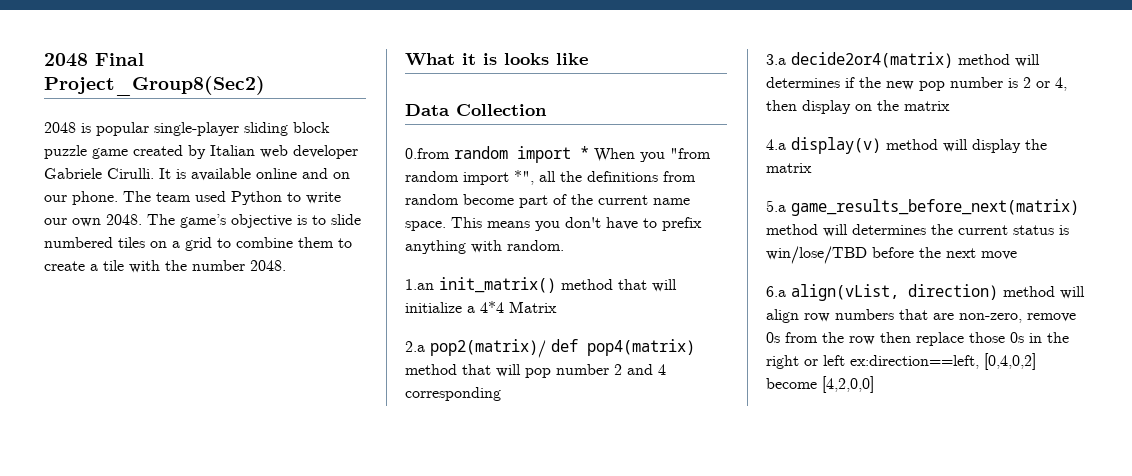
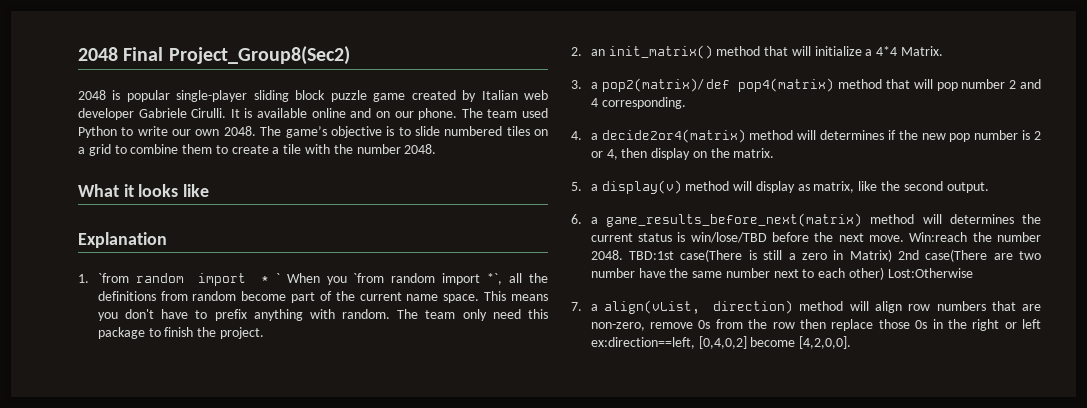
- What it is looks like
+ What it looks like
- Data Collection
- 0.from random import * When you "from random import *", all the definitions from random become part of the current name space.
+ Explanation
+ 1. `from random import * ` When you `from random import *`, all the definitions from random become part of the current name space.
- This means you don't have to prefix anything with random.
- 1.an init_matrix() method that will initialize a 4*4 Matrix
- 2.a pop2(matrix)/ def pop4(matrix) method that will pop number 2 and 4 corresponding
- 3.a decide2or4(matrix) method will determines if the new pop number is 2 or 4, then display on the matrix
- 4.a display(v) method will display the matrix
- 5.a game_results_before_next(matrix) method will determines the current status is win/lose/TBD before the next move
- 6.a align(vList, direction) method will align row numbers that are non-zero, remove 0s from the row then replace those 0s in the right or left ex:direction==left, [0,4,0,2] become [4,2,0,0]
+ This means you don't have to prefix anything with random. The team only need this package to finish the project.
+ 2. an init_matrix() method that will initialize a 4*4 Matrix.
+ 3. a pop2(matrix)/ def pop4(matrix) method that will pop number 2 and 4 corresponding.
+ 4. a decide2or4(matrix) method will determines if the new pop number is 2 or 4, then display on the matrix.
+ 5. a display(v) method will display as matrix, like the second output.
+ 6. a game_results_before_next(matrix) method will determines the current status is win/lose/TBD before the next move. Win:reach the number 2048. TBD:1st case(There is still a zero in Matrix) 2nd case(There are two number have the same number next to each other) Lost:Otherwise
+ 7. a align(vList, direction) method will align row numbers that are non-zero, remove 0s from the row then replace those 0s in the right or left ex:direction==left, [0,4,0,2] become [4,2,0,0].

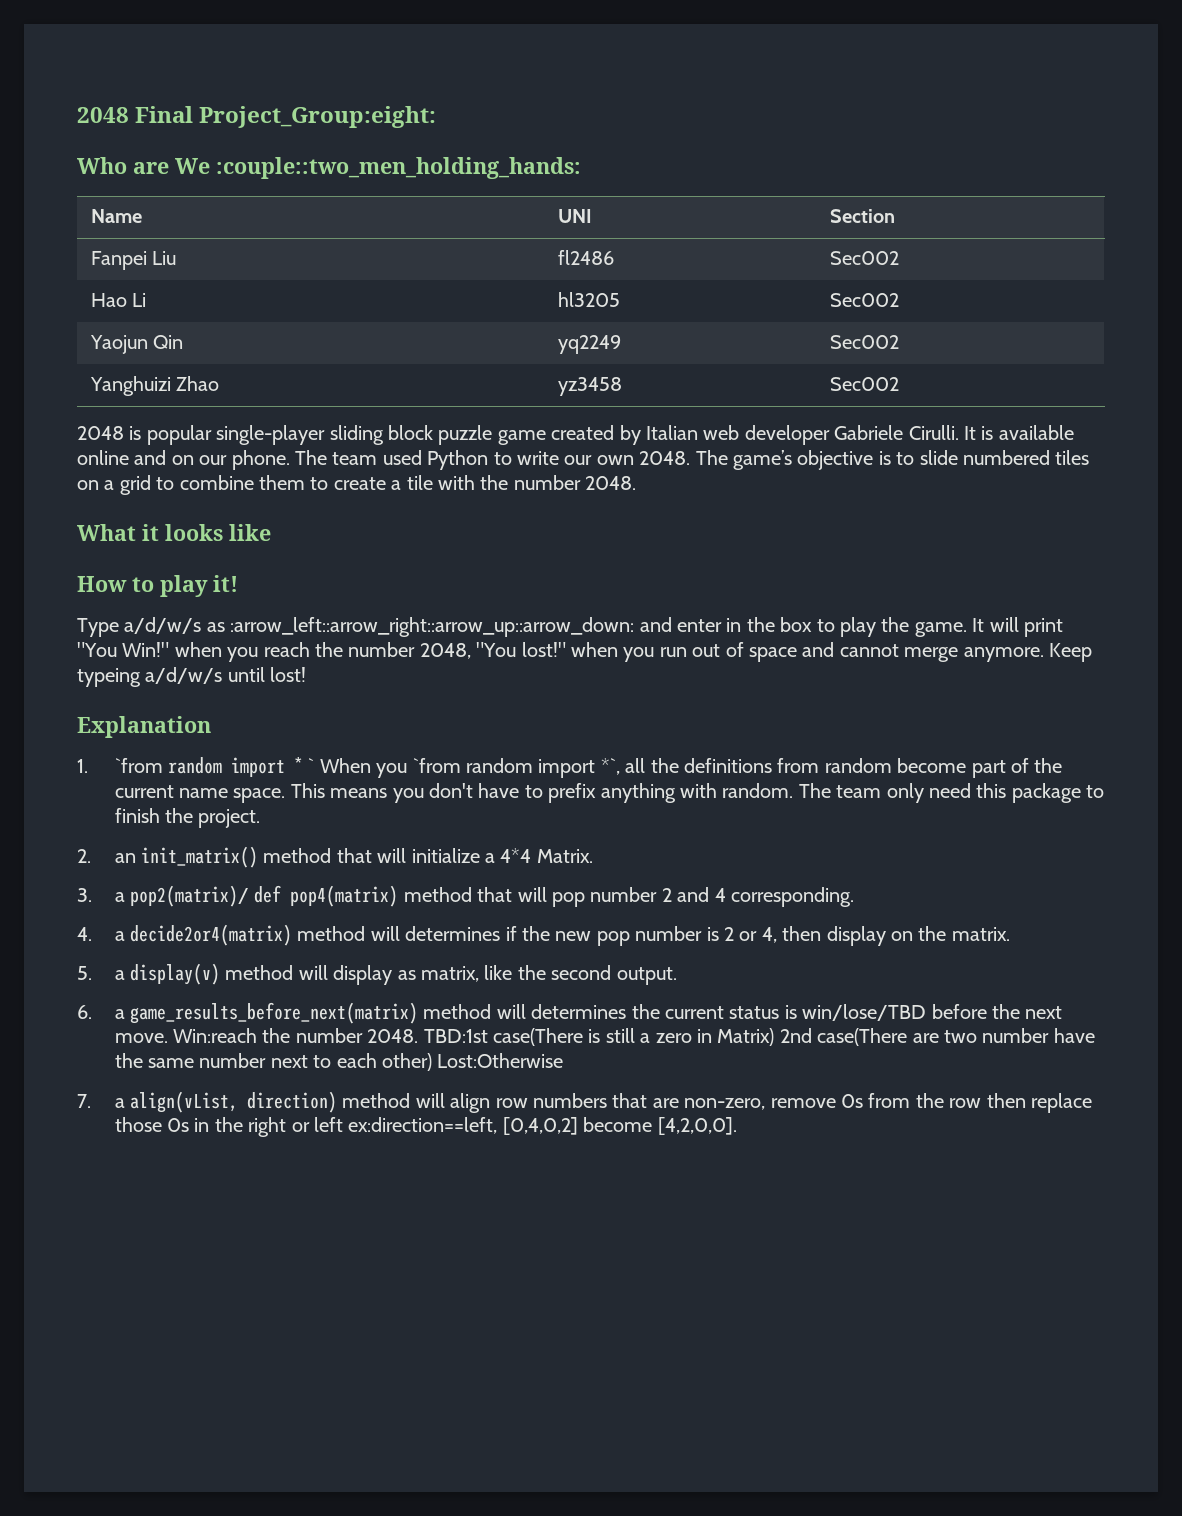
- 2048 Final Project_Group8(Sec2)
+ 2048 Final Project_Group:eight:
+ Who are We :couple::two_men_holding_hands:
+ Name | UNI | Section
+ Fanpei Liu | fl2486 | Sec002
+ Hao Li | hl3205 | Sec002
+ Yaojun Qin | yq2249 | Sec002
+ Yanghuizi Zhao | yz3458 | Sec002
+ How to play it!
+ Type a/d/w/s as :arrow_left::arrow_right::arrow_up::arrow_down: and enter in the box to play the game. It will print "You Win!" when you reach the number 2048, "You lost!" when you run out of space and cannot merge anymore. Keep typeing a/d/w/s until lost!

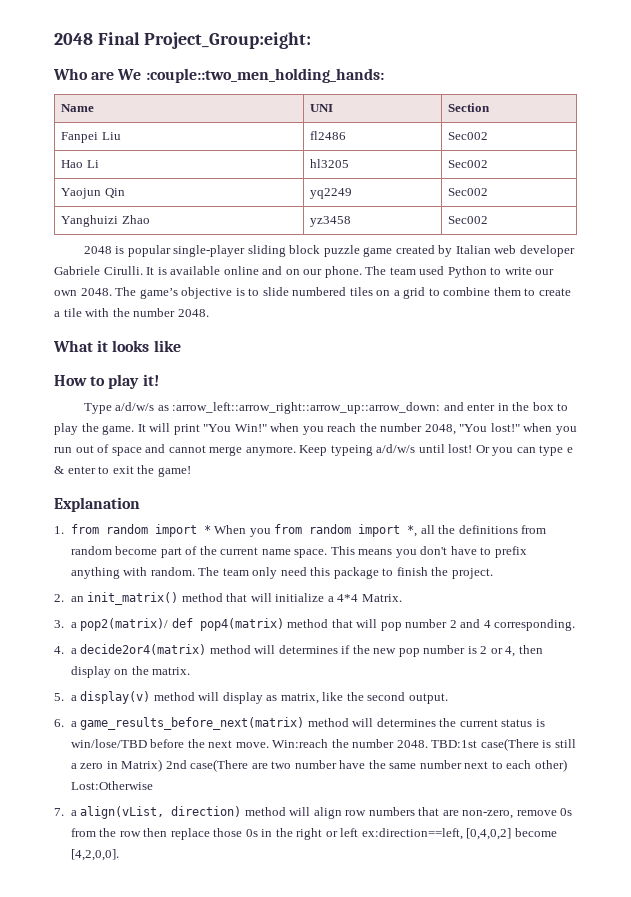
+ Or you can type e & enter to exit the game!
- 1. `from random import * ` When you `from random import *`, all the definitions from random become part of the current name space.
+ 1. from random import * When you from random import *, all the definitions from random become part of the current name space.

